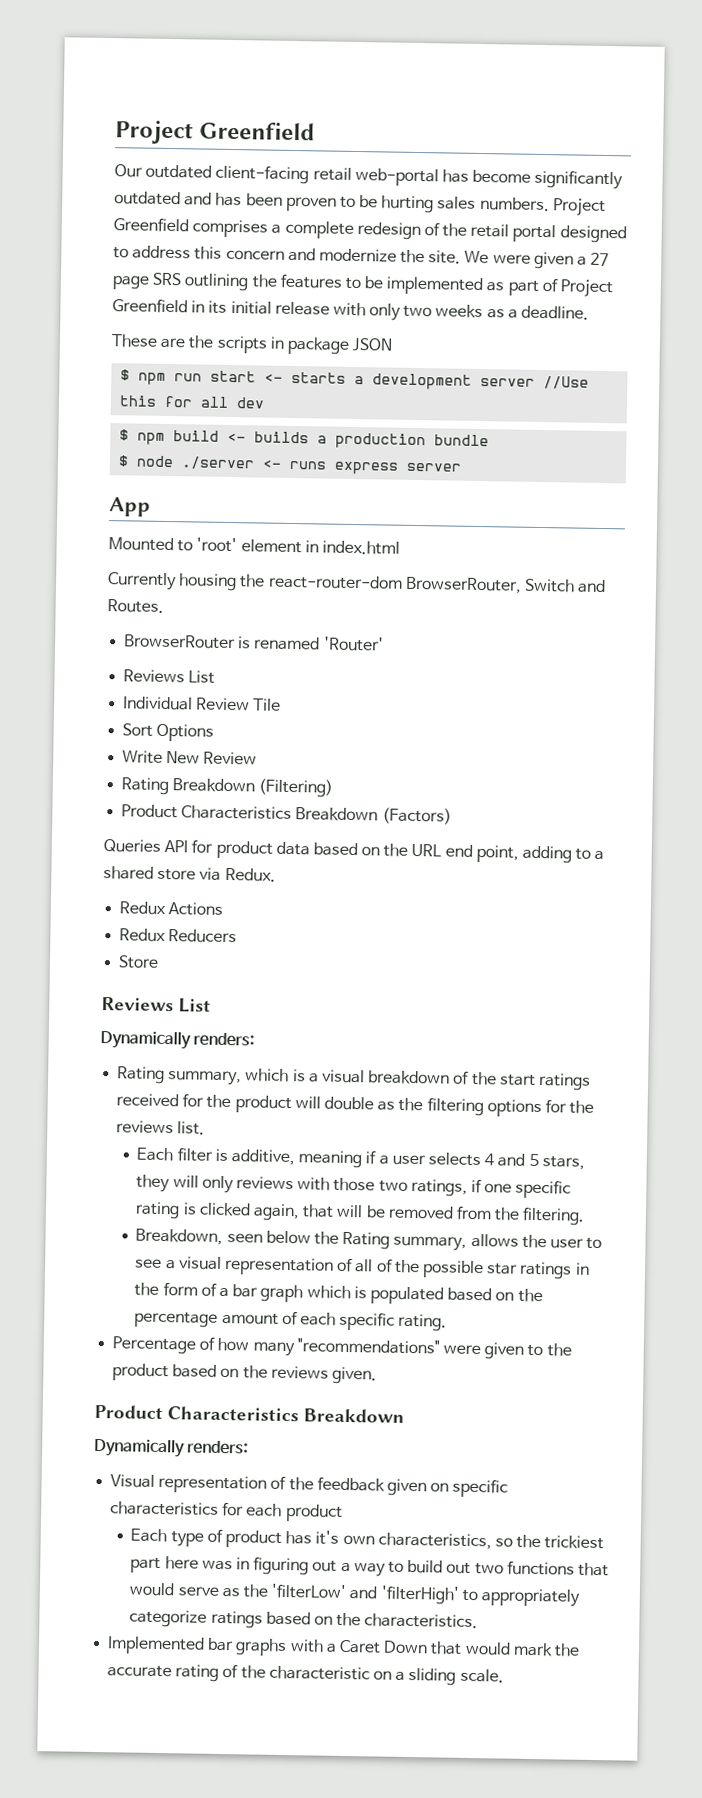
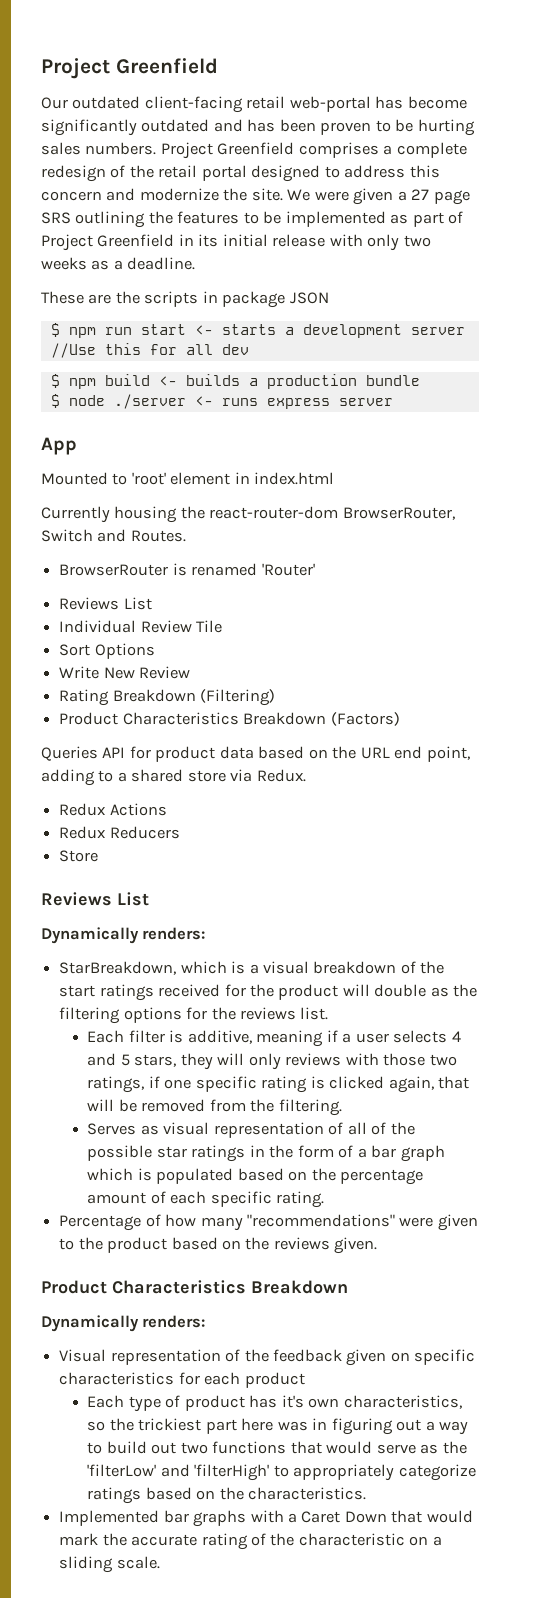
- Rating summary, which is a visual breakdown of the start ratings received for the product will double as the filtering options for the reviews list.
+ StarBreakdown, which is a visual breakdown of the start ratings received for the product will double as the filtering options for the reviews list.
- Breakdown, seen below the Rating summary, allows the user to see a visual representation of all of the possible star ratings in the form of a bar graph which is populated based on the percentage amount of each specific rating.
+ Serves as visual representation of all of the possible star ratings in the form of a bar graph which is populated based on the percentage amount of each specific rating.

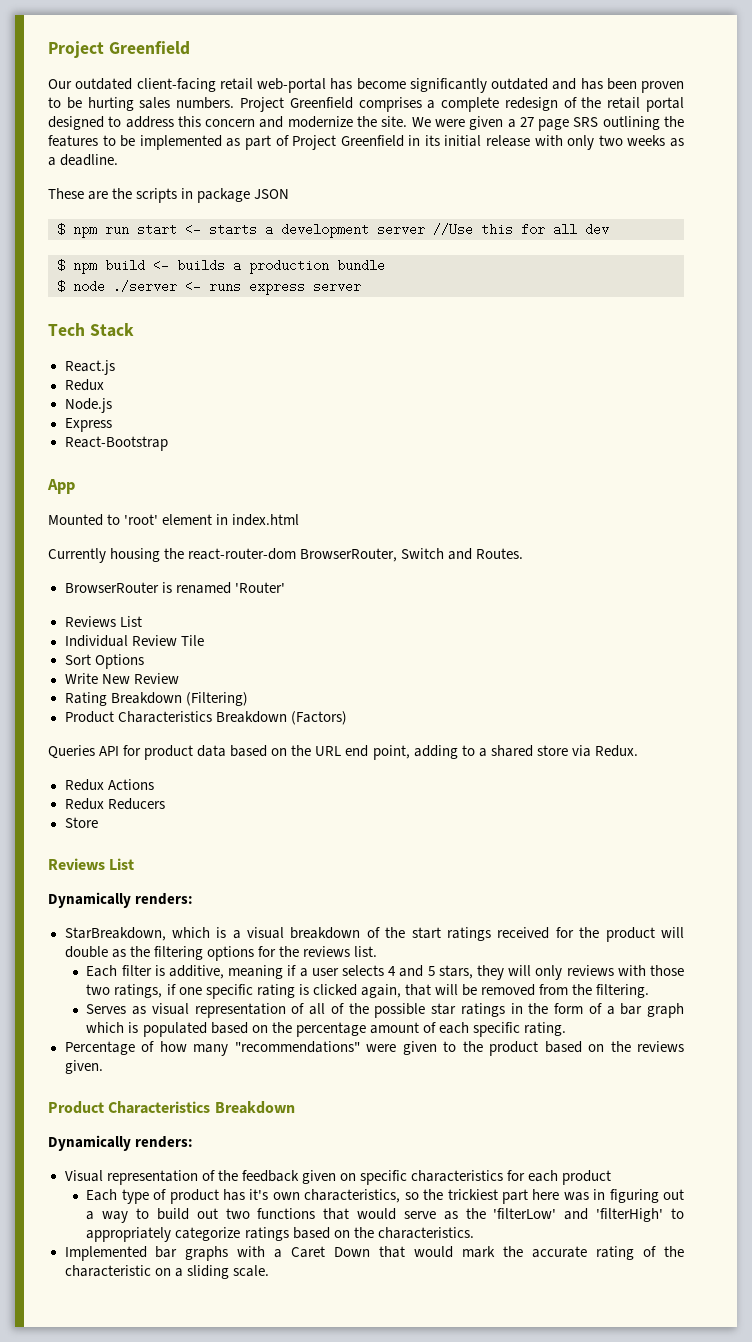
+ Tech Stack
+ React.js
+ Redux
+ Node.js
+ Express
+ React-Bootstrap

